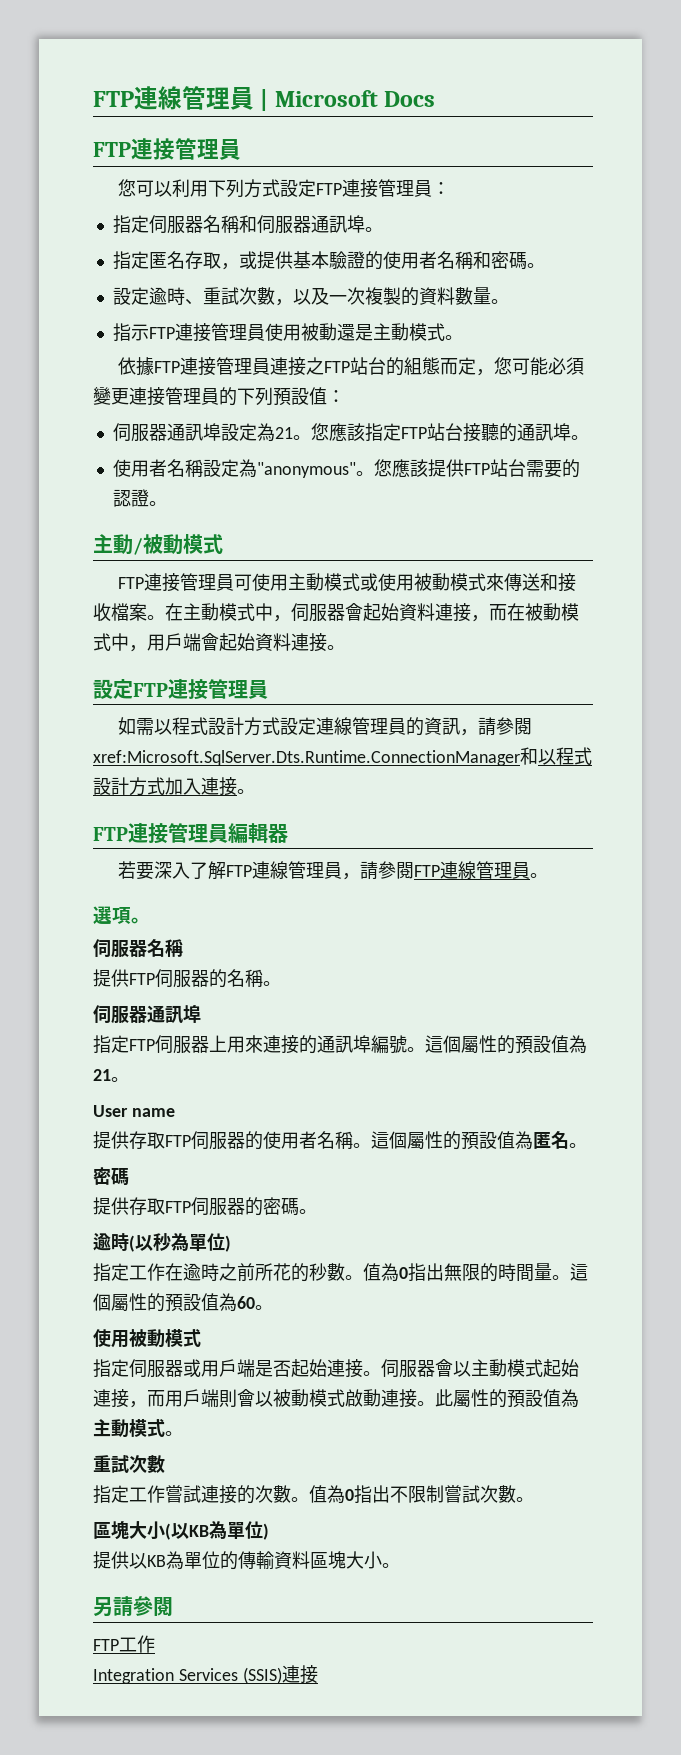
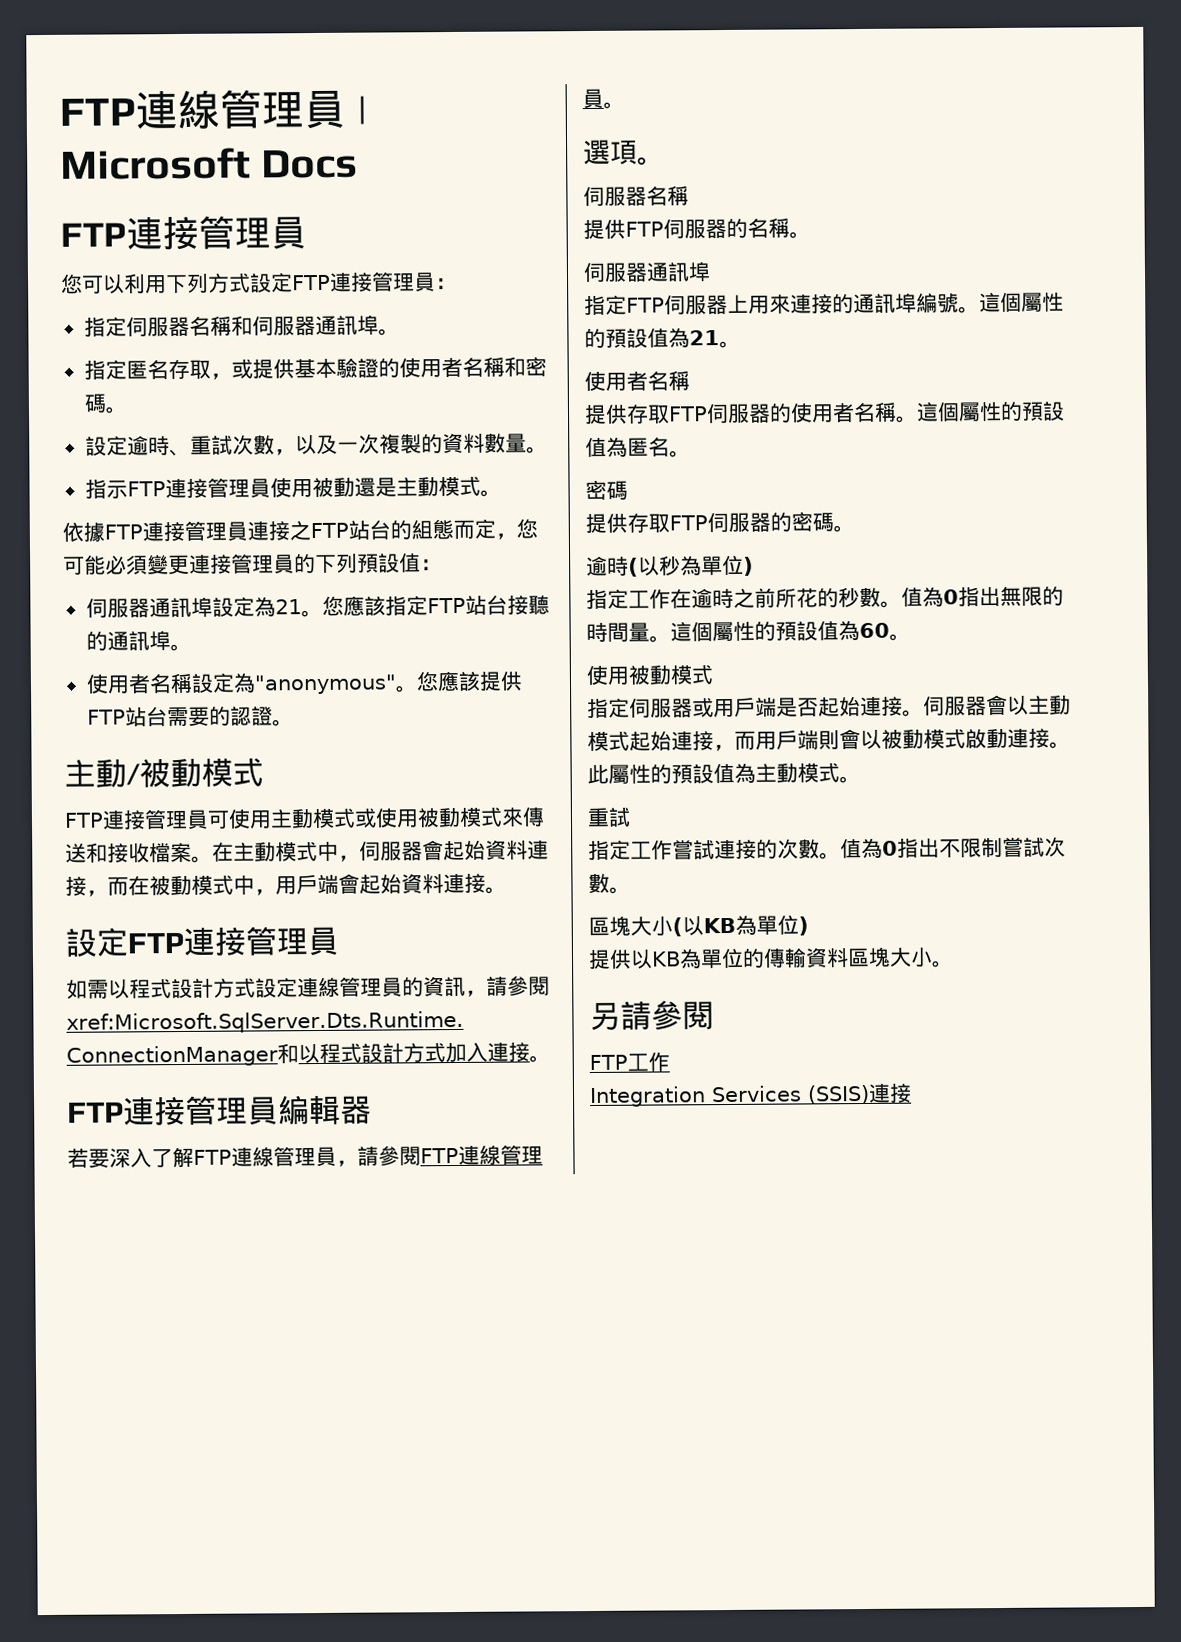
  這個屬性的預設值為21。
- User name
+ 使用者名稱
  此屬性的預設值為主動模式。
- 重試次數
+ 重試

